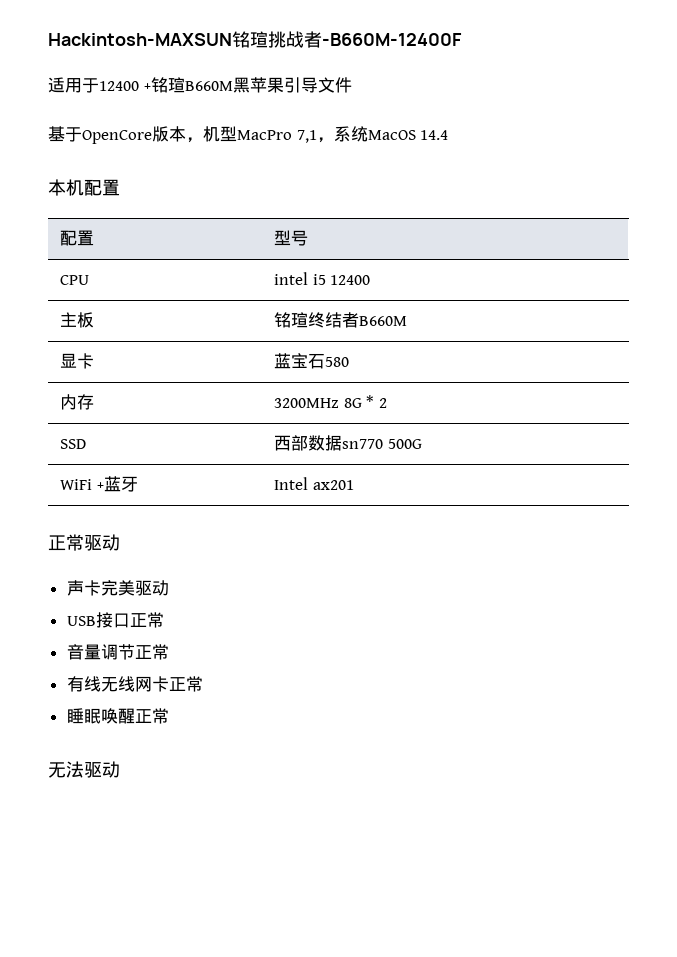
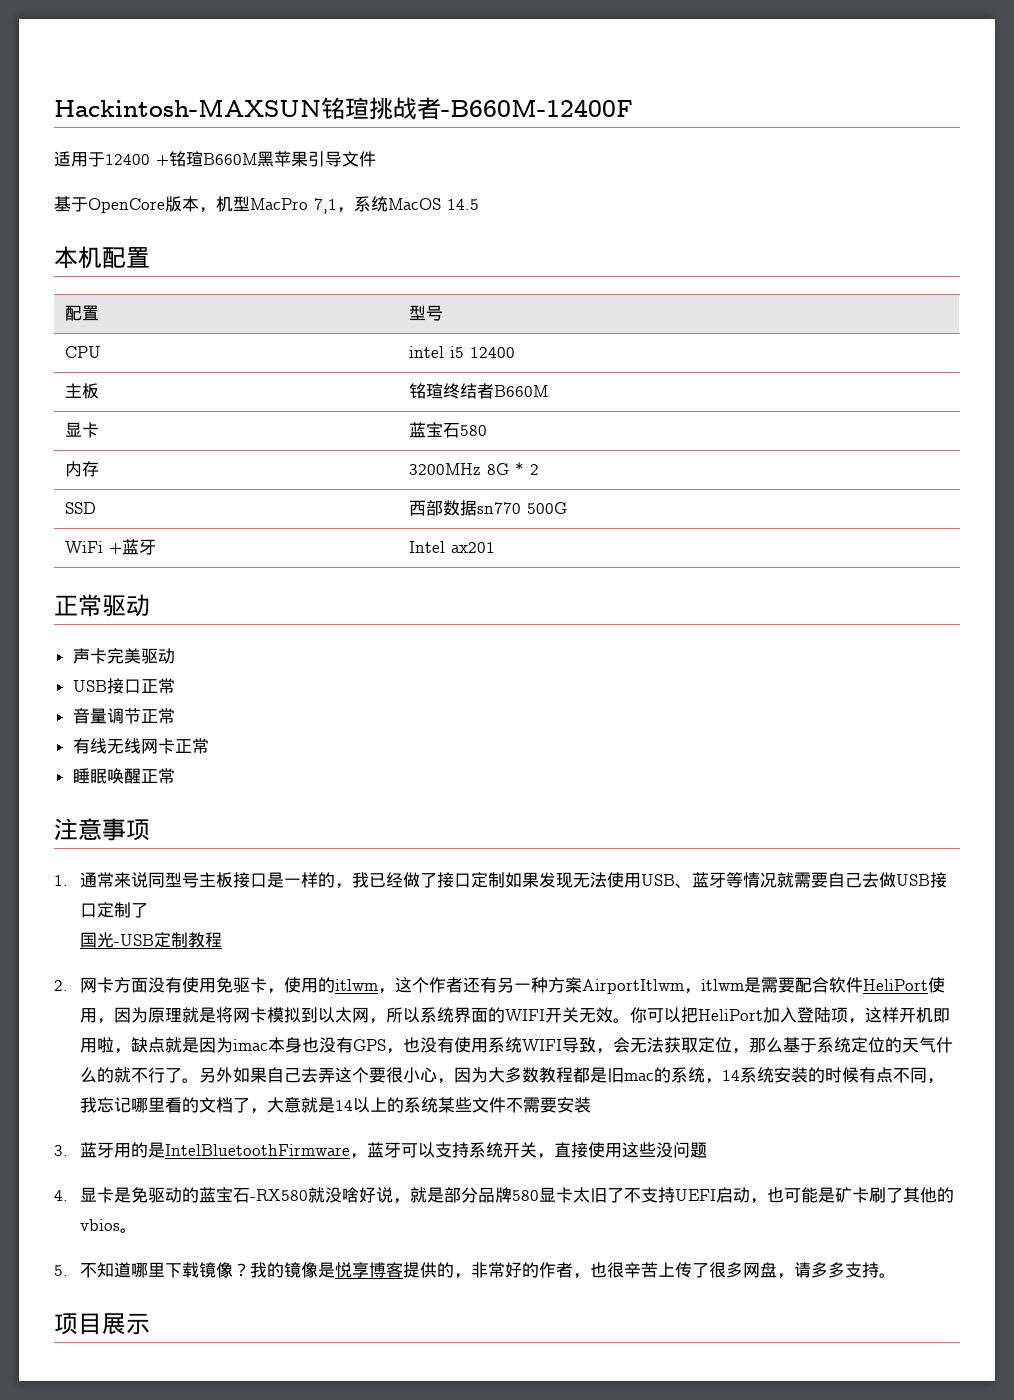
- 基于OpenCore版本，机型MacPro 7,1，系统MacOS 14.4
+ 基于OpenCore版本，机型MacPro 7,1，系统MacOS 14.5
- 无法驱动
+ 注意事项
+ 1.通常来说同型号主板接口是一样的，我已经做了接口定制如果发现无法使用USB、蓝牙等情况就需要自己去做USB接口定制了
+ 国光-USB定制教程
+ 2.网卡方面没有使用免驱卡，使用的itlwm，这个作者还有另一种方案AirportItlwm，itlwm是需要配合软件HeliPort使用，因为原理就是将网卡模拟到以太网，所以系统界面的WIFI开关无效。你可以把HeliPort加入登陆项，这样开机即用啦，缺点就是因为imac本身也没有GPS，也没有使用系统WIFI导致，会无法获取定位，那么基于系统定位的天气什么的就不行了。另外如果自己去弄这个要很小心，因为大多数教程都是旧mac的系统，14系统安装的时候有点不同，我忘记哪里看的文档了，大意就是14以上的系统某些文件不需要安装
+ 3.蓝牙用的是IntelBluetoothFirmware，蓝牙可以支持系统开关，直接使用这些没问题
+ 4.显卡是免驱动的蓝宝石-RX580就没啥好说，就是部分品牌580显卡太旧了不支持UEFI启动，也可能是矿卡刷了其他的vbios。
+ 5.不知道哪里下载镜像？我的镜像是悦享博客提供的，非常好的作者，也很辛苦上传了很多网盘，请多多支持。
+ 项目展示

